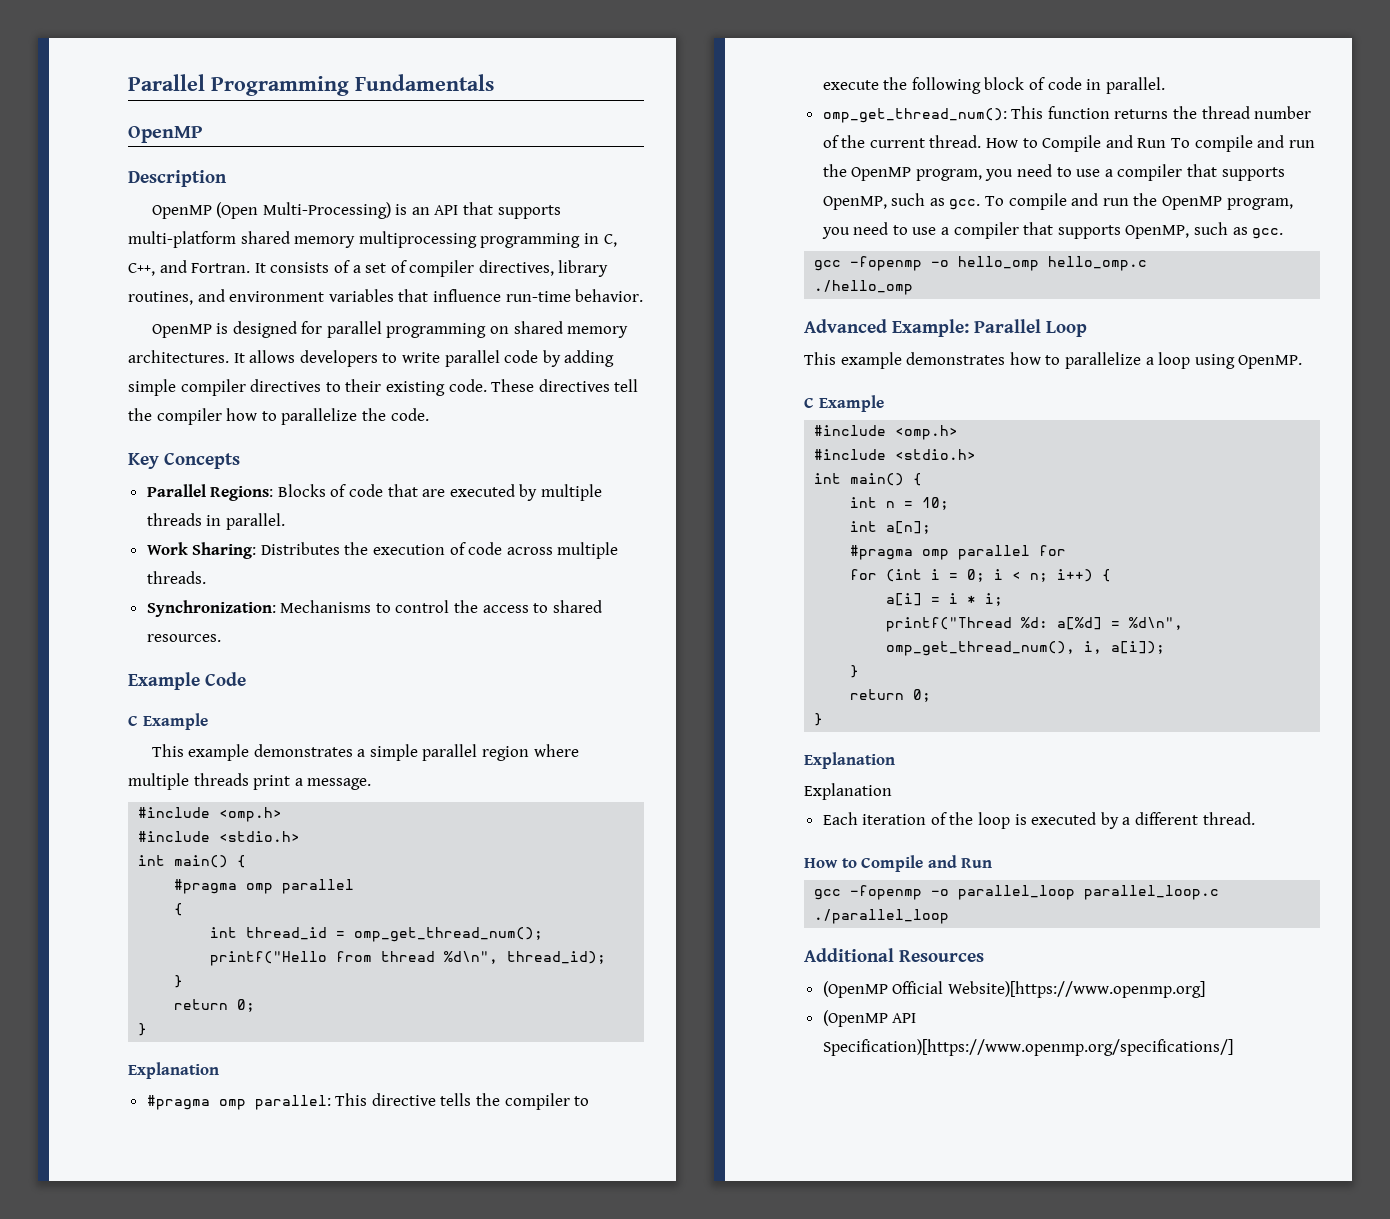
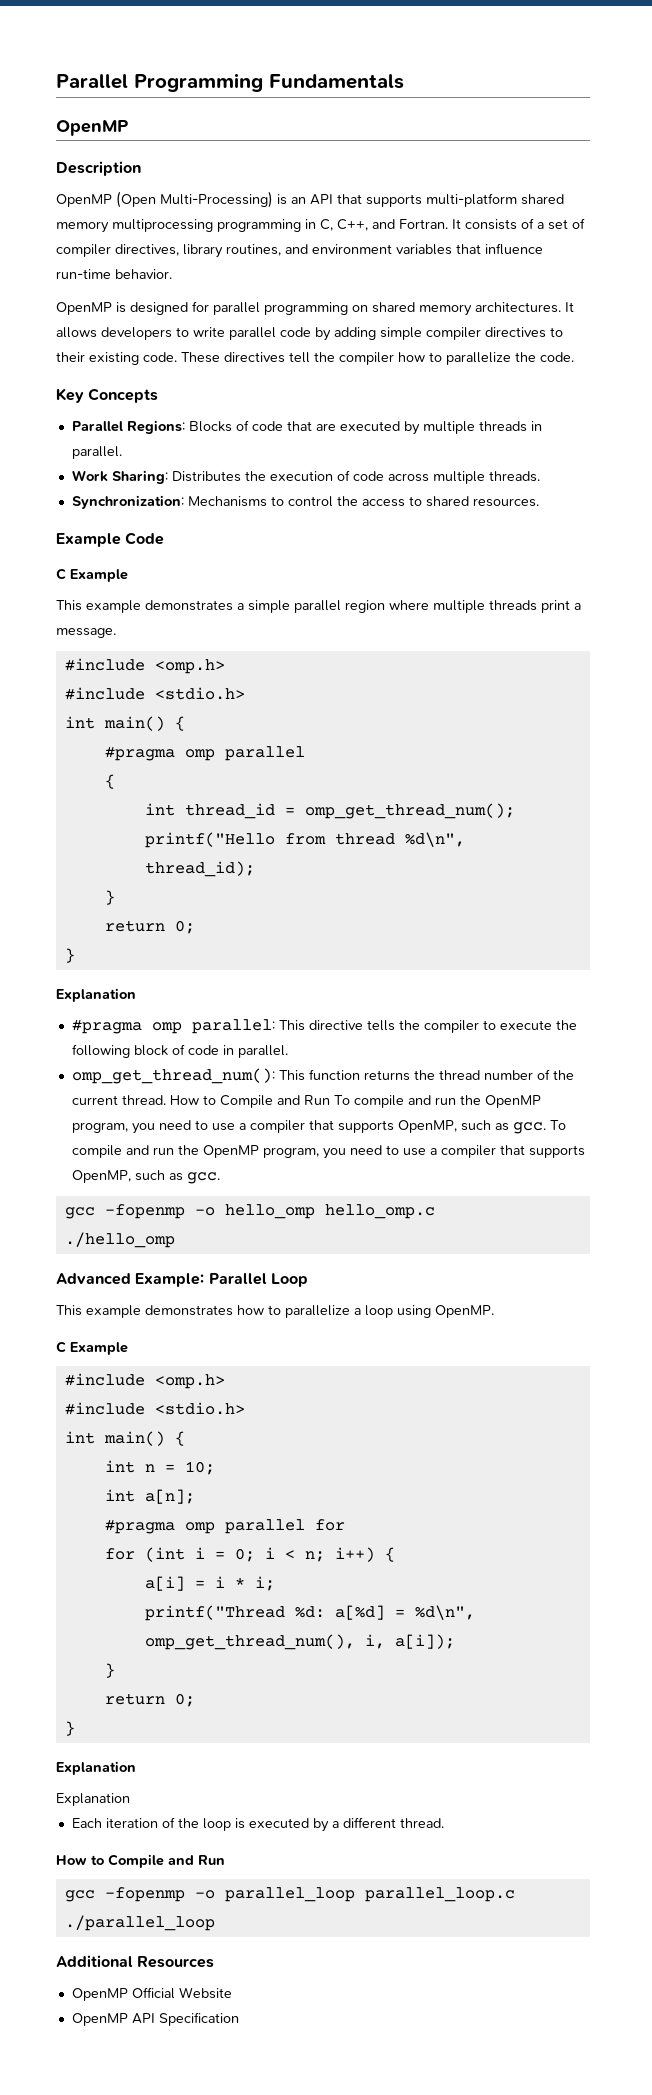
- (OpenMP Official Website)[https://www.openmp.org]
- (OpenMP API Specification)[https://www.openmp.org/specifications/]
+ OpenMP Official Website
+ OpenMP API Specification

